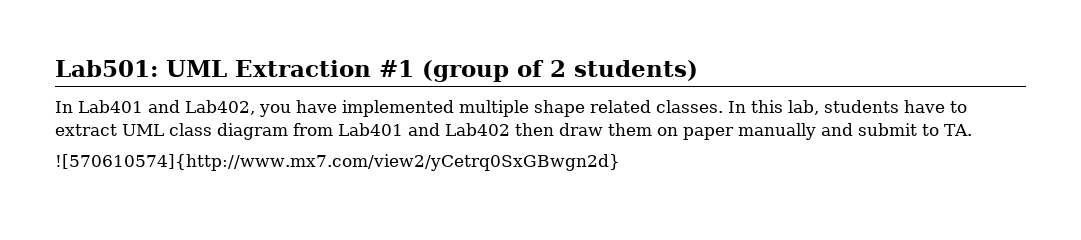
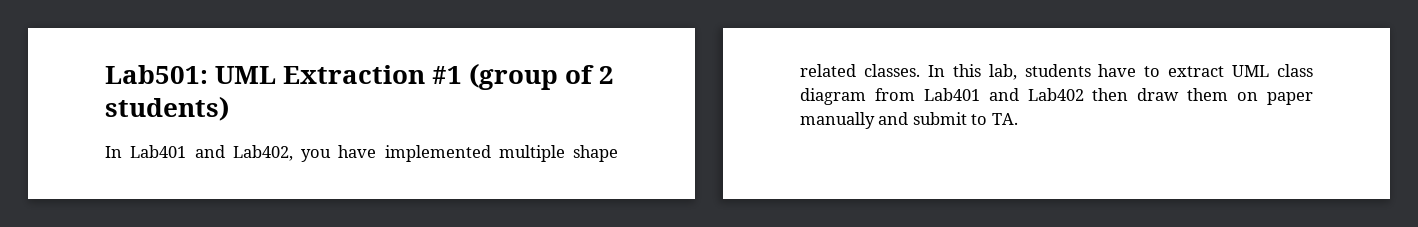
- ![570610574]{http://www.mx7.com/view2/yCetrq0SxGBwgn2d}

